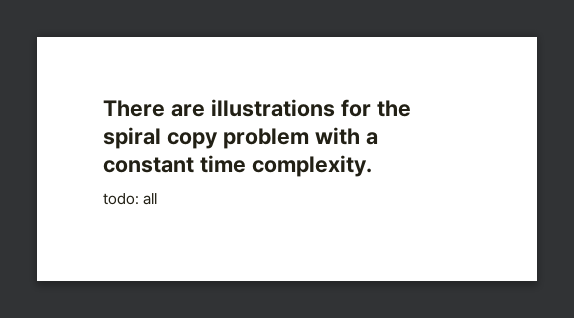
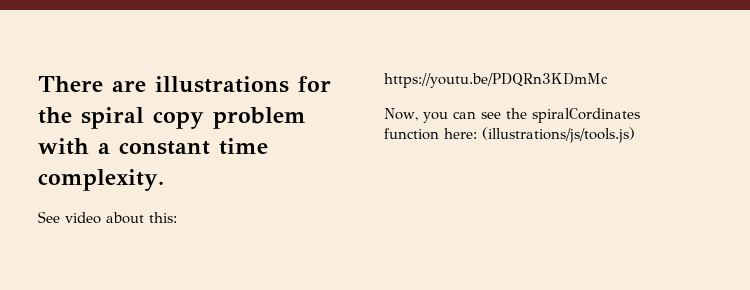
- todo: all
+ See video about this: https://youtu.be/PDQRn3KDmMc
+ Now, you can see the spiralCordinates function here: (illustrations/js/tools.js)

